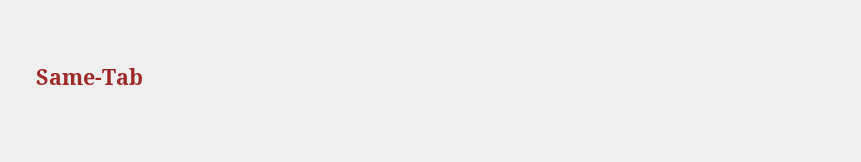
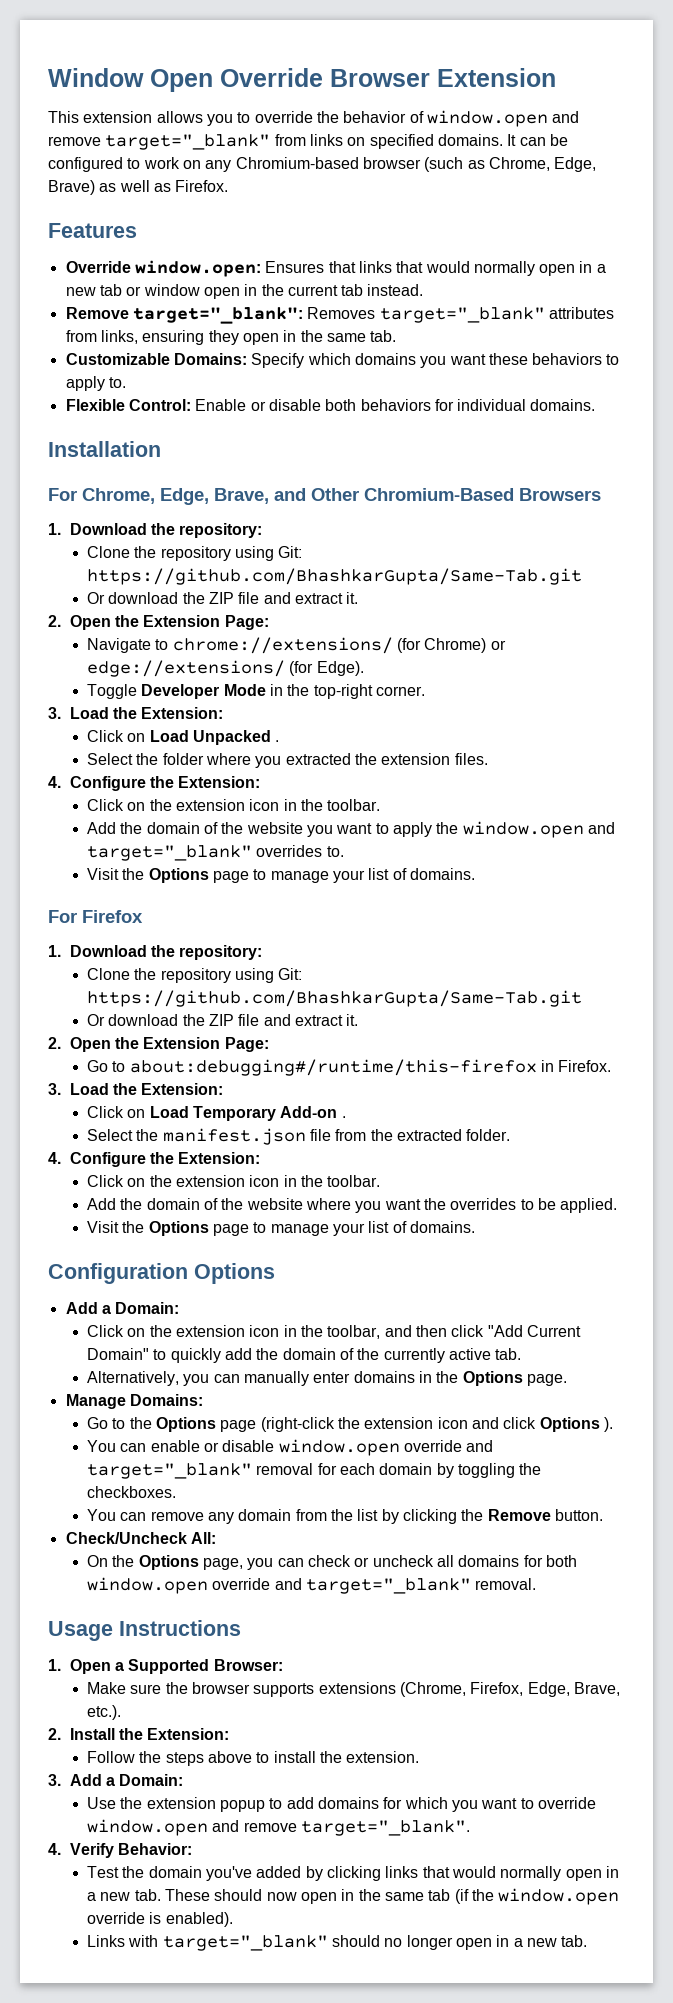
- Same-Tab
+ Window Open Override Browser Extension
+ This extension allows you to override the behavior of window.open and remove target="_blank" from links on specified domains. It can be configured to work on any Chromium-based browser (such as Chrome, Edge, Brave) as well as Firefox.
+ Features
+ Override window.open: Ensures that links that would normally open in a new tab or window open in the current tab instead.
+ Remove target="_blank": Removes target="_blank" attributes from links, ensuring they open in the same tab.
+ Customizable Domains: Specify which domains you want these behaviors to apply to.
+ Flexible Control: Enable or disable both behaviors for individual domains.
+ Installation
+ For Chrome, Edge, Brave, and Other Chromium-Based Browsers
+ 1. Download the repository:
+ Clone the repository using Git: https://github.com/BhashkarGupta/Same-Tab.git
+ Or download the ZIP file and extract it.
+ 2. Open the Extension Page:
+ Navigate to chrome://extensions/ (for Chrome) or edge://extensions/ (for Edge).
+ Toggle Developer Mode in the top-right corner.
+ 3. Load the Extension:
+ Click on Load Unpacked .
+ Select the folder where you extracted the extension files.
+ 4. Configure the Extension:
+ Click on the extension icon in the toolbar.
+ Add the domain of the website you want to apply the window.open and target="_blank" overrides to.
+ Visit the Options page to manage your list of domains.
+ For Firefox
+ 1. Download the repository:
+ Clone the repository using Git: https://github.com/BhashkarGupta/Same-Tab.git
+ Or download the ZIP file and extract it.
+ 2. Open the Extension Page:
+ Go to about:debugging#/runtime/this-firefox in Firefox.
+ 3. Load the Extension:
+ Click on Load Temporary Add-on .
+ Select the manifest.json file from the extracted folder.
+ 4. Configure the Extension:
+ Click on the extension icon in the toolbar.
+ Add the domain of the website where you want the overrides to be applied.
+ Visit the Options page to manage your list of domains.
+ Configuration Options
+ Add a Domain:
+ Click on the extension icon in the toolbar, and then click "Add Current Domain" to quickly add the domain of the currently active tab.
+ Alternatively, you can manually enter domains in the Options page.
+ Manage Domains:
+ Go to the Options page (right-click the extension icon and click Options ).
+ You can enable or disable window.open override and target="_blank" removal for each domain by toggling the checkboxes.
+ You can remove any domain from the list by clicking the Remove button.
+ Check/Uncheck All:
+ On the Options page, you can check or uncheck all domains for both window.open override and target="_blank" removal.
+ Usage Instructions
+ 1. Open a Supported Browser:
+ Make sure the browser supports extensions (Chrome, Firefox, Edge, Brave, etc.).
+ 2. Install the Extension:
+ Follow the steps above to install the extension.
+ 3. Add a Domain:
+ Use the extension popup to add domains for which you want to override window.open and remove target="_blank".
+ 4. Verify Behavior:
+ Test the domain you've added by clicking links that would normally open in a new tab. These should now open in the same tab (if the window.open override is enabled).
+ Links with target="_blank" should no longer open in a new tab.

